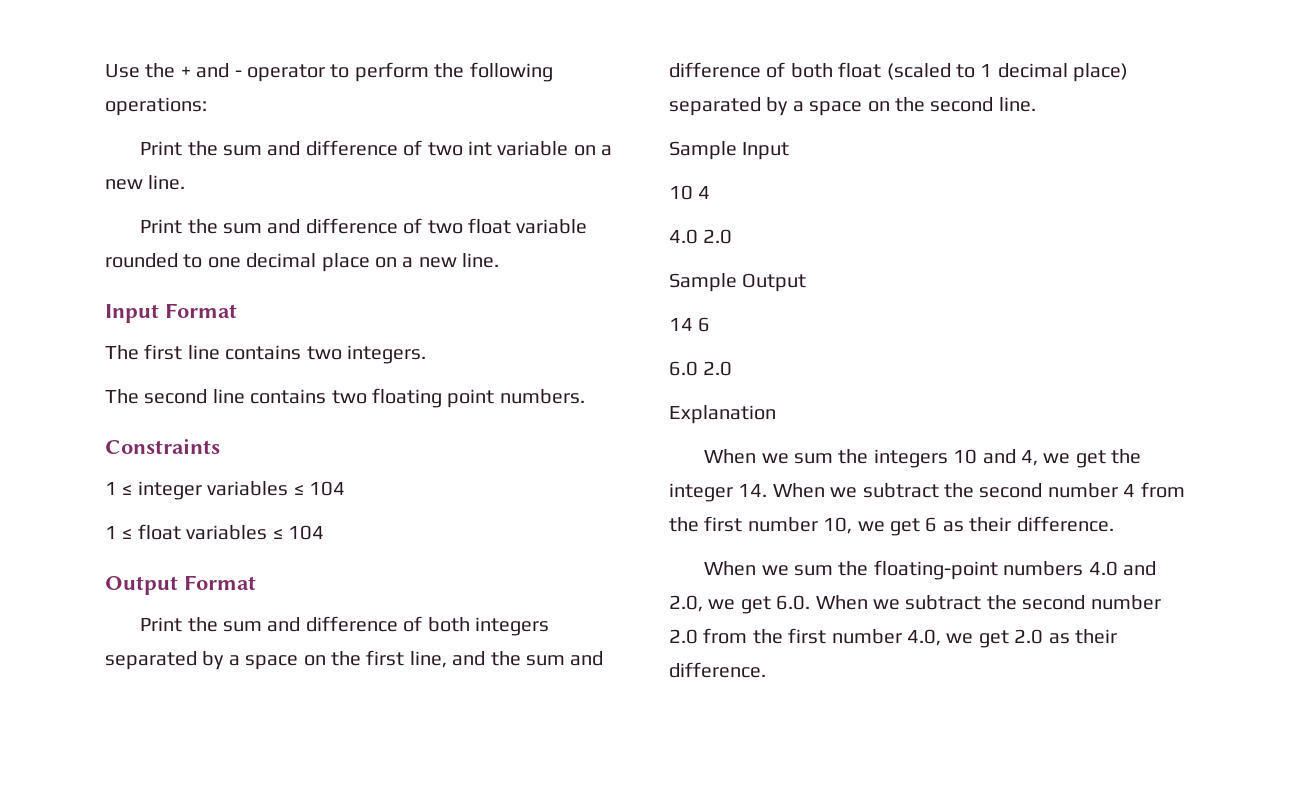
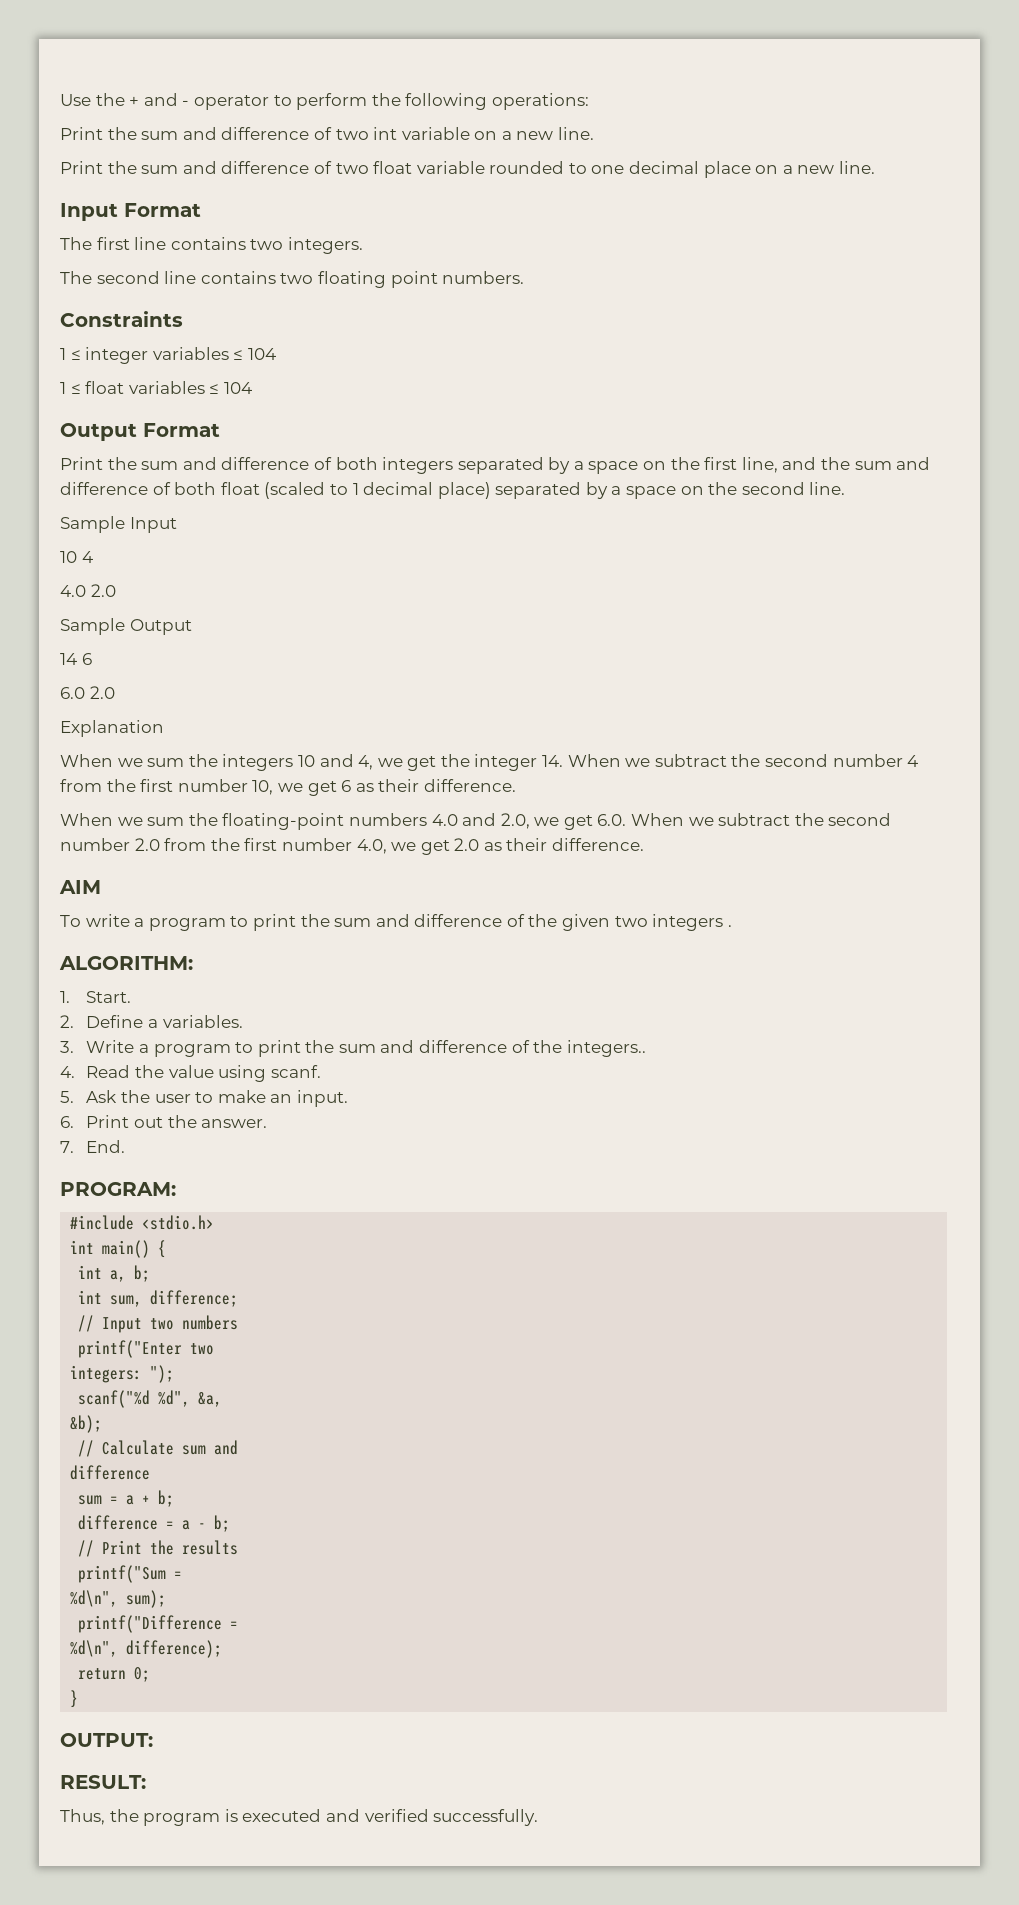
+ AIM
+ To write a program to print the sum and difference of the given two integers .
+ ALGORITHM:
+ 1. Start.
+ 2. Define a variables.
+ 3. Write a program to print the sum and difference of the integers..
+ 4. Read the value using scanf.
+ 5. Ask the user to make an input.
+ 6. Print out the answer.
+ 7. End.
+ PROGRAM:
+ #include <stdio.h>
+ int main() {
+ int a, b;
+ int sum, difference;
+ // Input two numbers
+ printf("Enter two
+ integers: ");
+ scanf("%d %d", &a,
+ &b);
+ // Calculate sum and
+ difference
+ sum = a + b;
+ difference = a - b;
+ // Print the results
+ printf("Sum =
+ %d\n", sum);
+ printf("Difference =
+ %d\n", difference);
+ return 0;
+ }
+ OUTPUT:
+ RESULT:
+ Thus, the program is executed and verified successfully.

